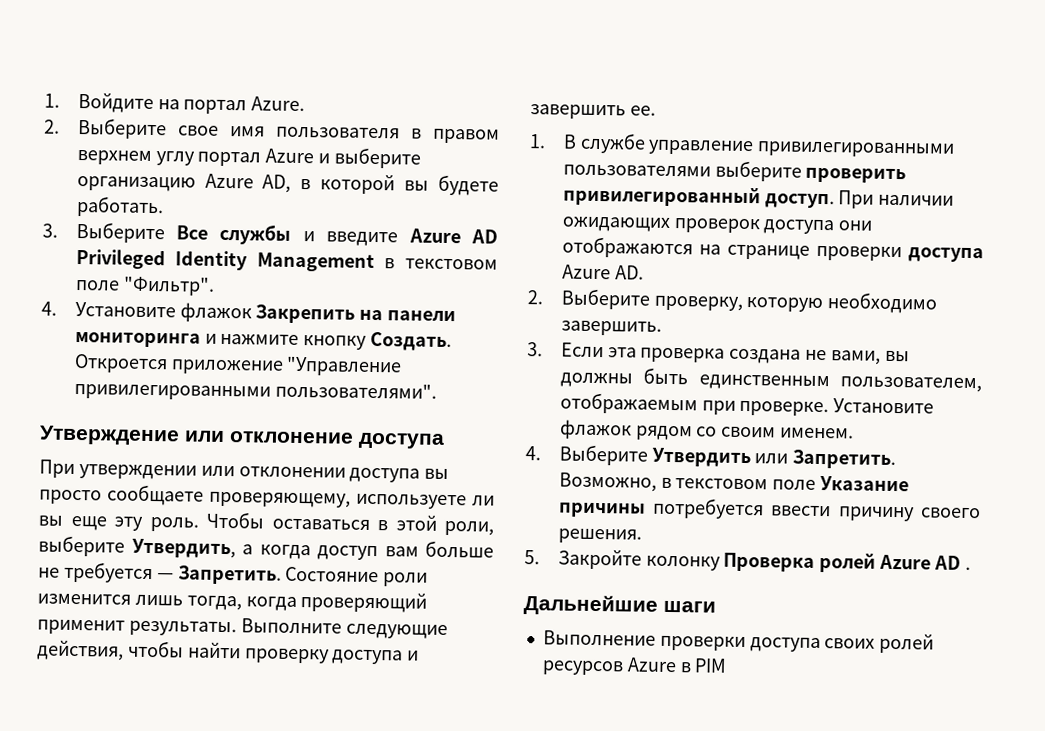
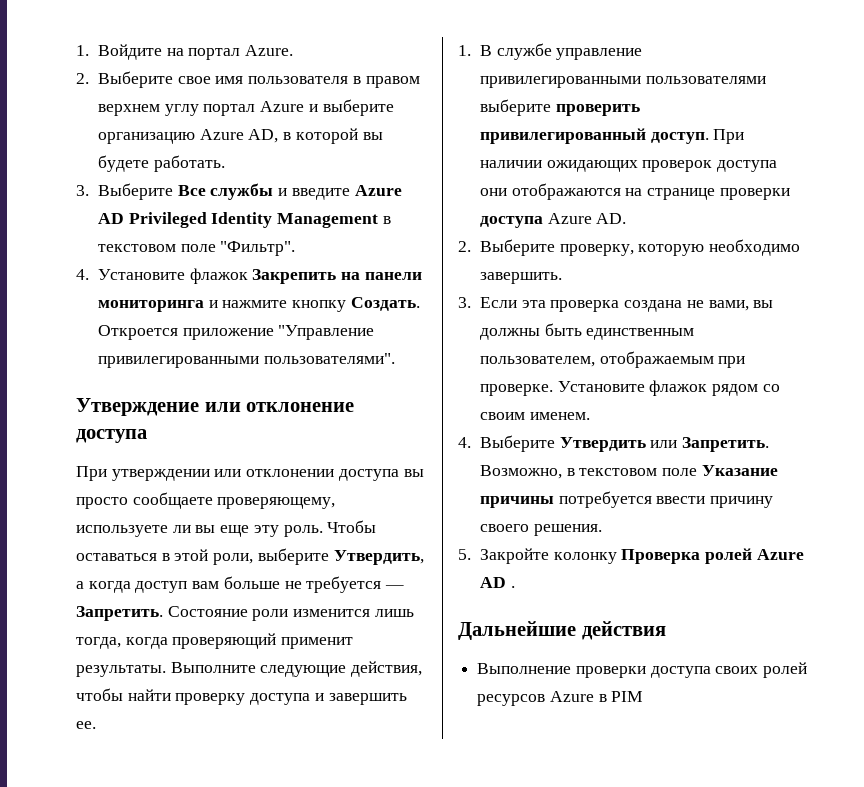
- Дальнейшие шаги
+ Дальнейшие действия

